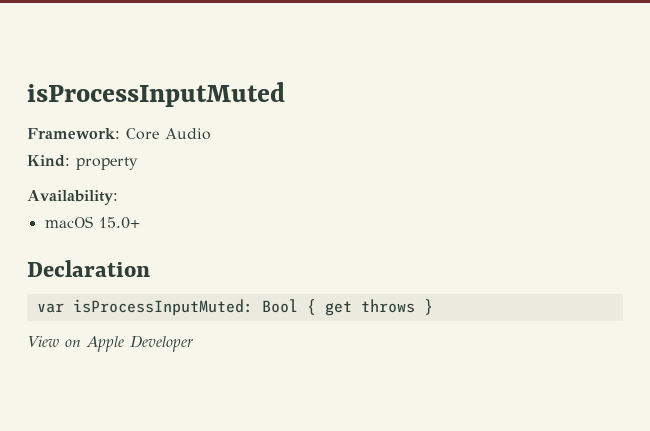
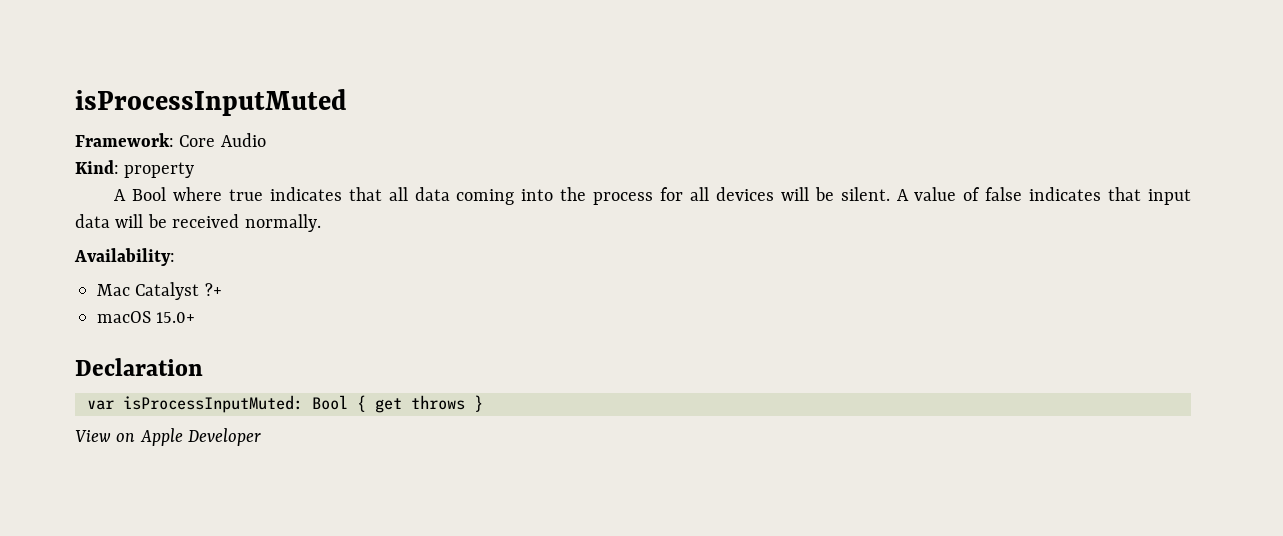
+ A Bool where true indicates that all data coming into the process for all devices will be silent. A value of false indicates that input data will be received normally.
  Availability:
+ Mac Catalyst ?+

